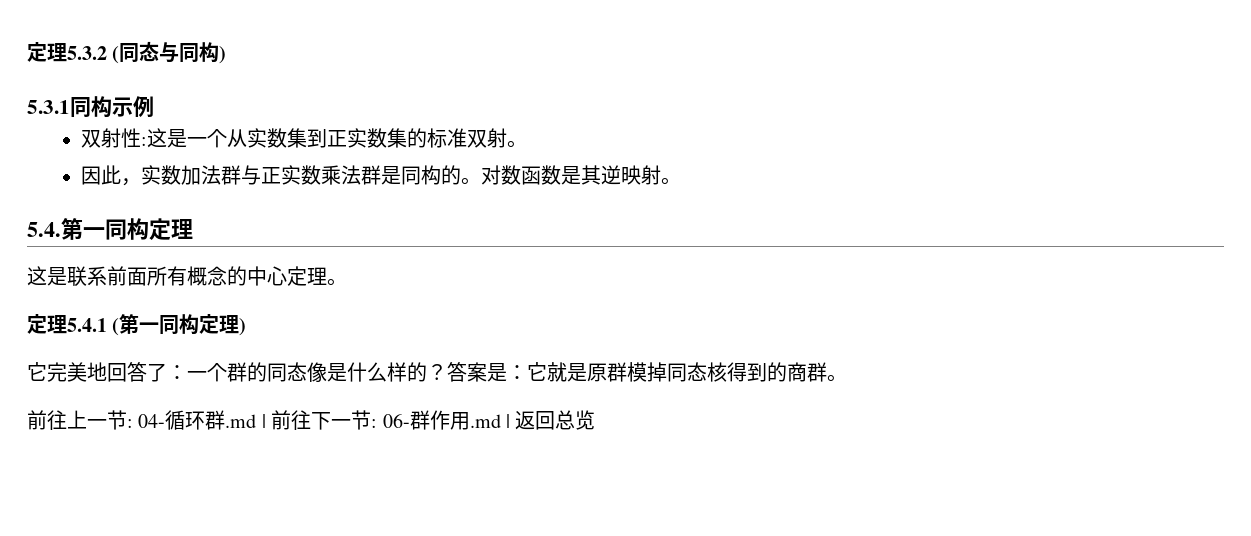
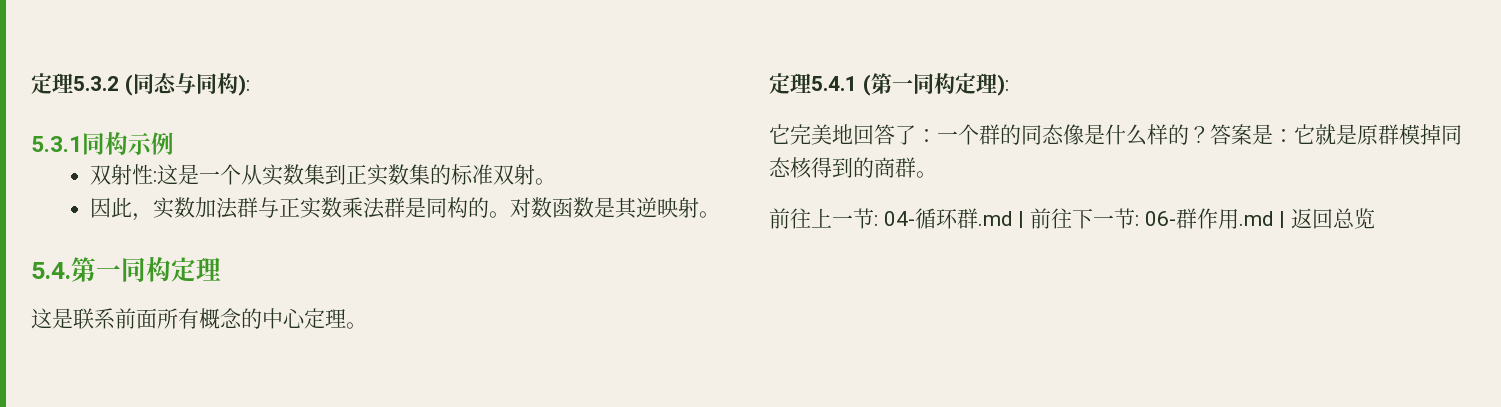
- 定理5.3.2 (同态与同构)
+ 定理5.3.2 (同态与同构):
- 定理5.4.1 (第一同构定理)
+ 定理5.4.1 (第一同构定理):

